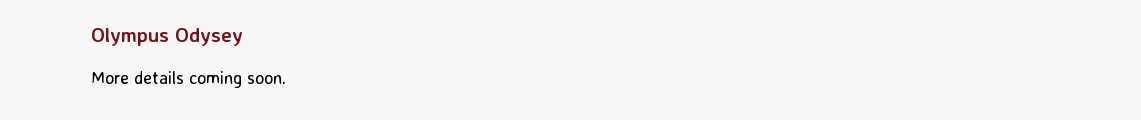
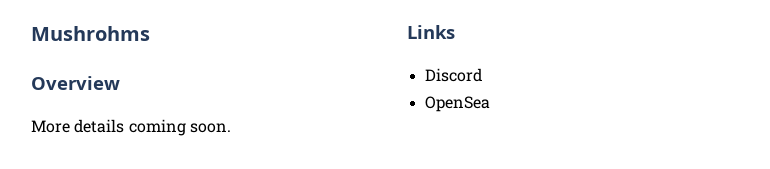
- Olympus Odysey
+ Mushrohms
+ Overview
+ Links
+ Discord
+ OpenSea

